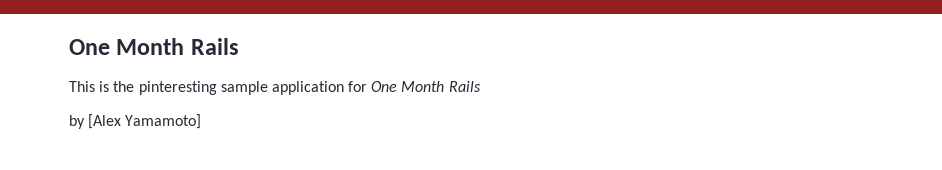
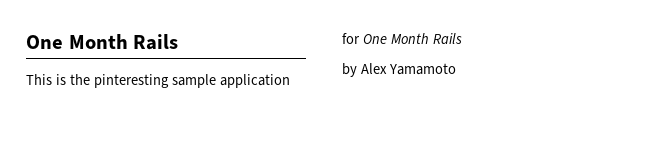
- by [Alex Yamamoto]
+ by Alex Yamamoto

